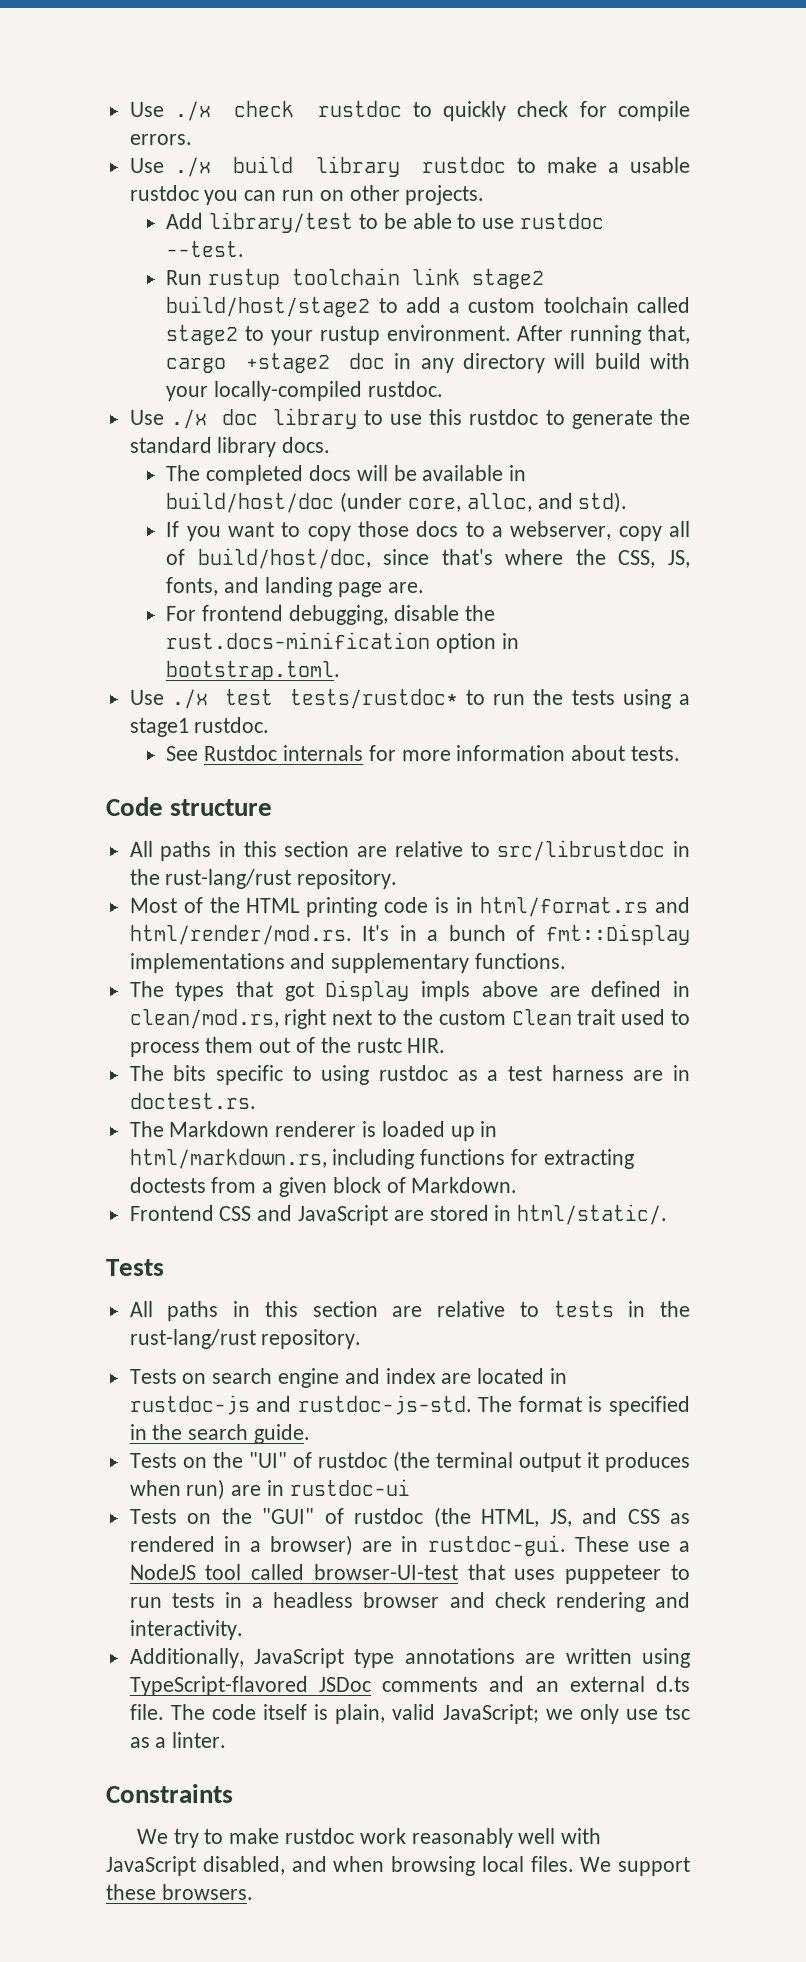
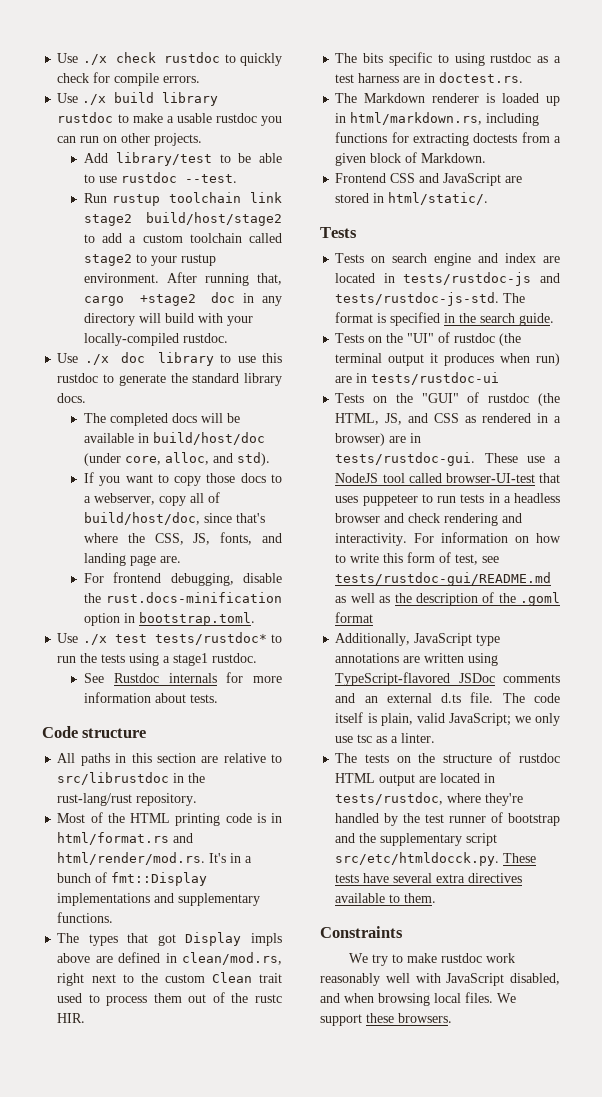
- All paths in this section are relative to tests in the rust-lang/rust repository.
- Tests on search engine and index are located in rustdoc-js and rustdoc-js-std.
+ Tests on search engine and index are located in tests/rustdoc-js and tests/rustdoc-js-std.
- Tests on the "UI" of rustdoc (the terminal output it produces when run) are in rustdoc-ui
+ Tests on the "UI" of rustdoc (the terminal output it produces when run) are in tests/rustdoc-ui
- Tests on the "GUI" of rustdoc (the HTML, JS, and CSS as rendered in a browser) are in rustdoc-gui.
+ Tests on the "GUI" of rustdoc (the HTML, JS, and CSS as rendered in a browser) are in tests/rustdoc-gui.
+ For information on how to write this form of test, see tests/rustdoc-gui/README.md as well as the description of the .goml format
+ The tests on the structure of rustdoc HTML output are located in tests/rustdoc, where they're handled by the test runner of bootstrap and the supplementary script src/etc/htmldocck.py. These tests have several extra directives available to them.

